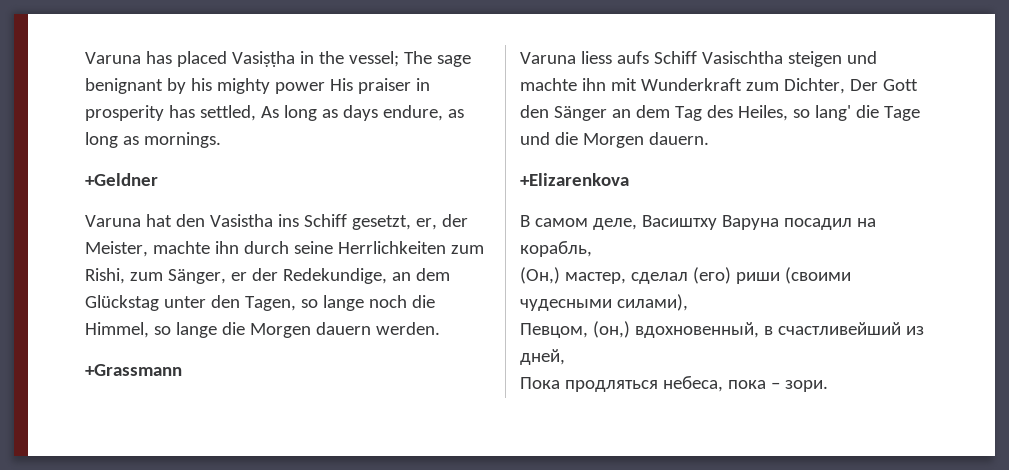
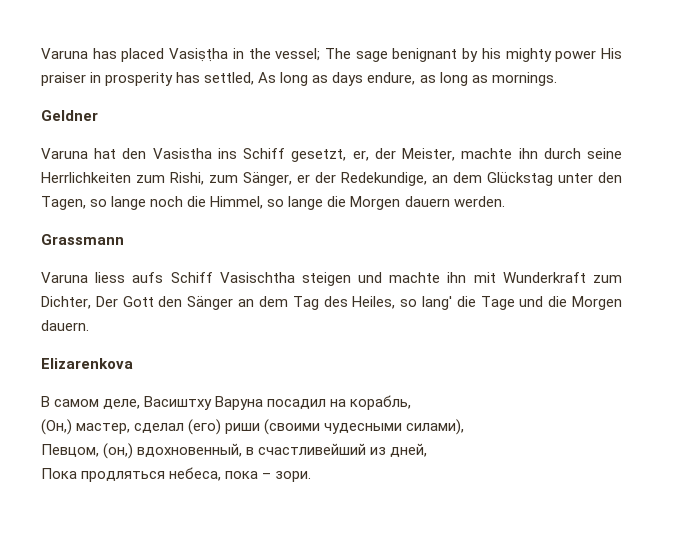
- +Geldner
+ Geldner
- +Grassmann
+ Grassmann
- +Elizarenkova
+ Elizarenkova

